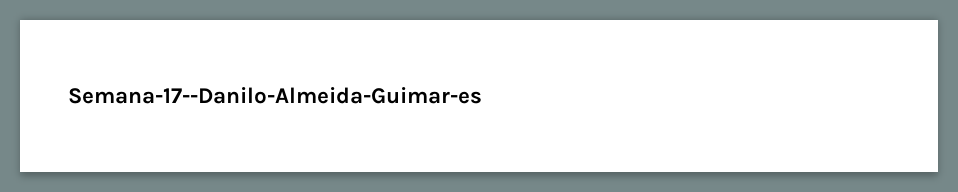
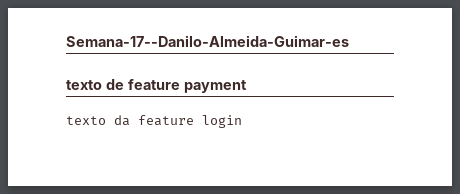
+ texto de feature payment
+ texto da feature login

